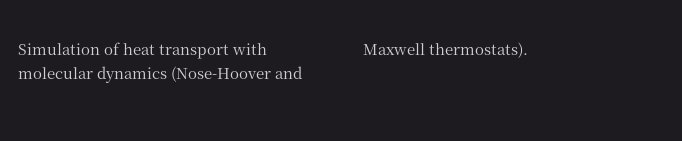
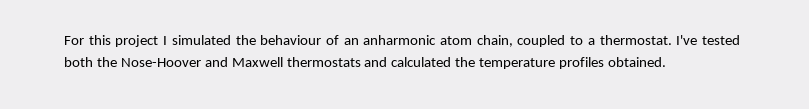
- Simulation of heat transport with molecular dynamics (Nose-Hoover and Maxwell thermostats).
+ For this project I simulated the behaviour of an anharmonic atom chain, coupled to a thermostat. I've tested both the Nose-Hoover and Maxwell thermostats and calculated the temperature profiles obtained.

